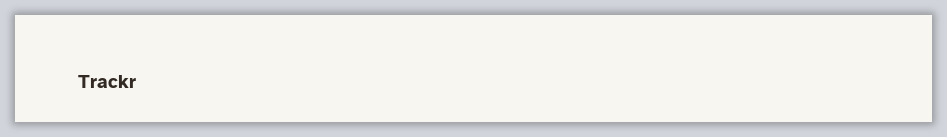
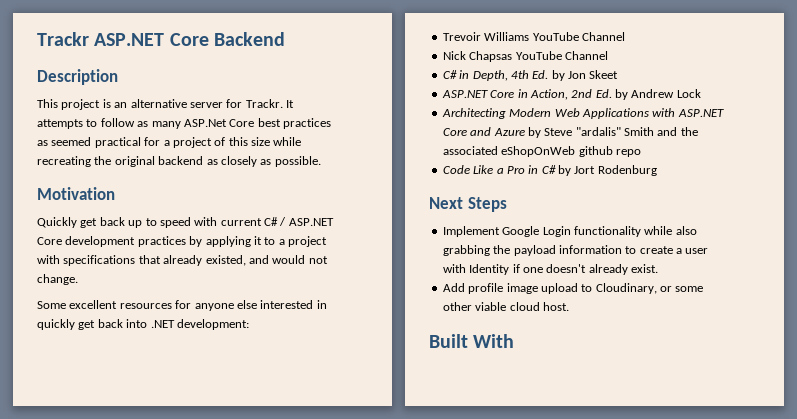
- Trackr
+ Trackr ASP.NET Core Backend
+ Description
+ This project is an alternative server for Trackr. It attempts to follow as many ASP.Net Core best practices as seemed practical for a project of this size while recreating the original backend as closely as possible.
+ Motivation
+ Quickly get back up to speed with current C# / ASP.NET Core development practices by applying it to a project with specifications that already existed, and would not change.
+ Some excellent resources for anyone else interested in quickly get back into .NET development:
+ Trevoir Williams YouTube Channel
+ Nick Chapsas YouTube Channel
+ C# in Depth, 4th Ed. by Jon Skeet
+ ASP.NET Core in Action, 2nd Ed. by Andrew Lock
+ Architecting Modern Web Applications with ASP.NET Core and Azure by Steve "ardalis" Smith and the associated eShopOnWeb github repo
+ Code Like a Pro in C# by Jort Rodenburg
+ Next Steps
+ Implement Google Login functionality while also grabbing the payload information to create a user with Identity if one doesn't already exist.
+ Add profile image upload to Cloudinary, or some other viable cloud host.
+ Built With

